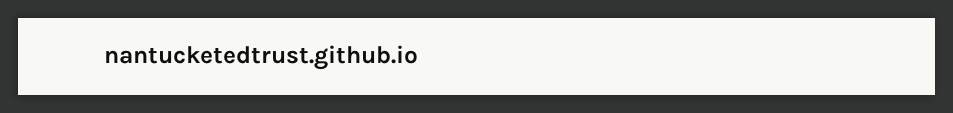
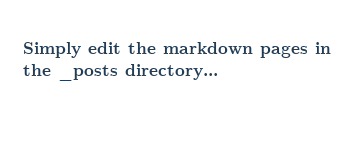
- nantucketedtrust.github.io
+ Simply edit the markdown pages in the _posts directory...

